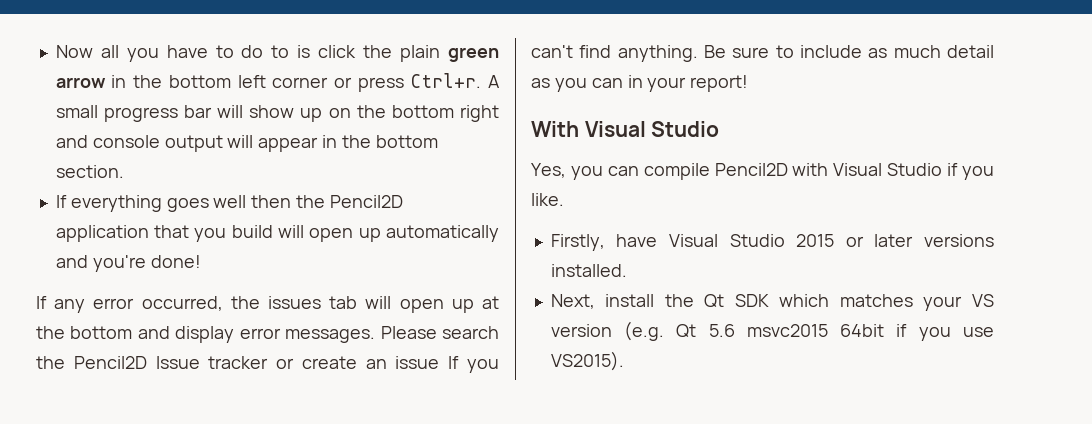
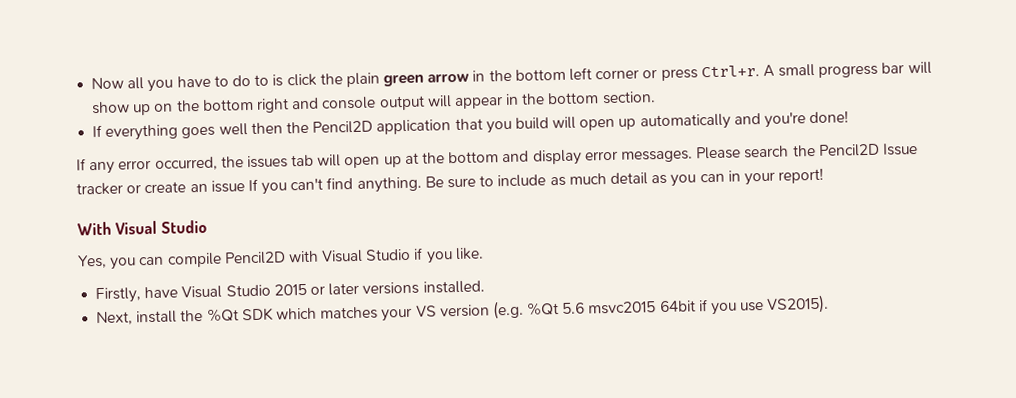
- Next, install the Qt SDK which matches your VS version (e.g. Qt 5.6 msvc2015 64bit if you use VS2015).
+ Next, install the %Qt SDK which matches your VS version (e.g. %Qt 5.6 msvc2015 64bit if you use VS2015).

